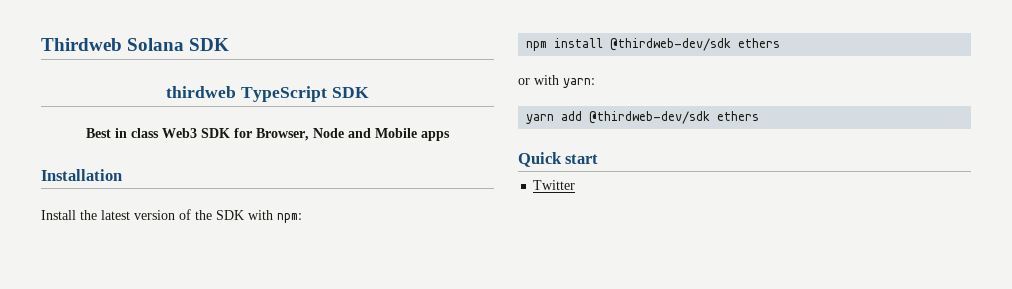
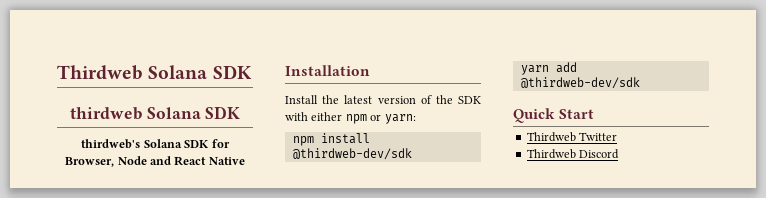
- thirdweb TypeScript SDK
- Best in class Web3 SDK for Browser, Node and Mobile apps
+ thirdweb Solana SDK
+ thirdweb's Solana SDK for Browser, Node and React Native
- Install the latest version of the SDK with npm:
+ Install the latest version of the SDK with either npm or yarn:
- npm install @thirdweb-dev/sdk ethers
- or with yarn:
+ npm install @thirdweb-dev/sdk
- yarn add @thirdweb-dev/sdk ethers
+ yarn add @thirdweb-dev/sdk
- Quick start
- Twitter
+ Quick Start
+ Thirdweb Twitter
+ Thirdweb Discord

